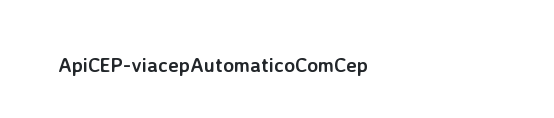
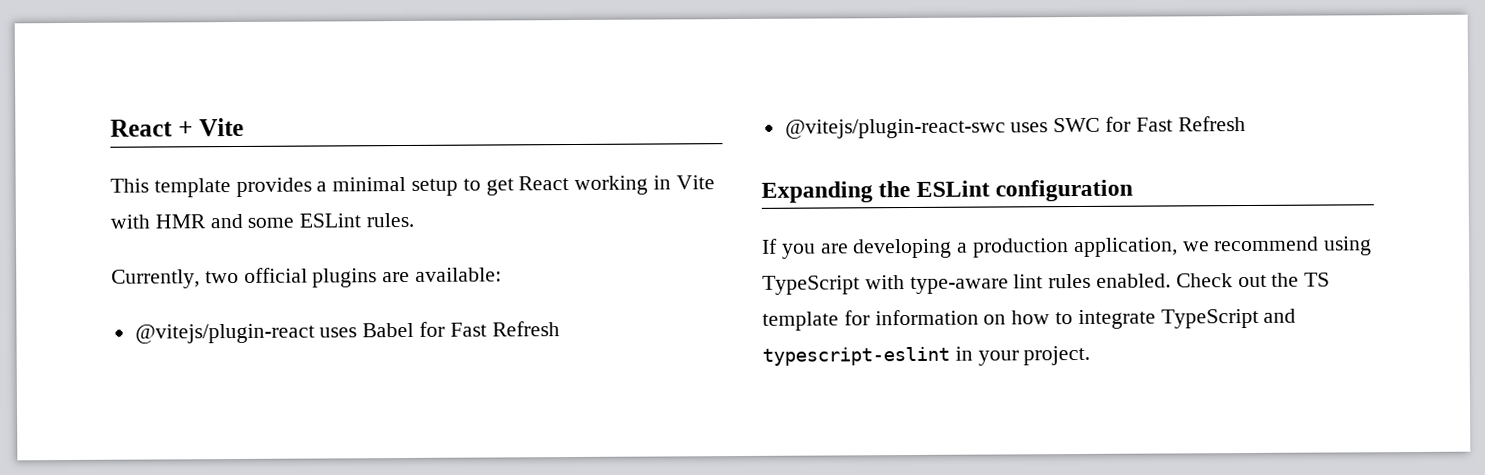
- ApiCEP-viacepAutomaticoComCep
+ React + Vite
+ This template provides a minimal setup to get React working in Vite with HMR and some ESLint rules.
+ Currently, two official plugins are available:
+ @vitejs/plugin-react uses Babel for Fast Refresh
+ @vitejs/plugin-react-swc uses SWC for Fast Refresh
+ Expanding the ESLint configuration
+ If you are developing a production application, we recommend using TypeScript with type-aware lint rules enabled. Check out the TS template for information on how to integrate TypeScript and typescript-eslint in your project.

